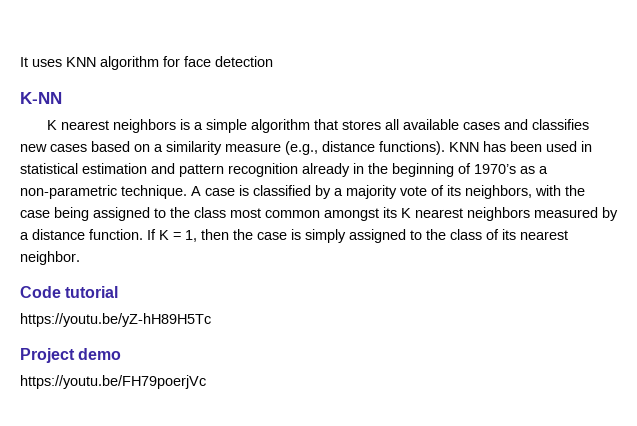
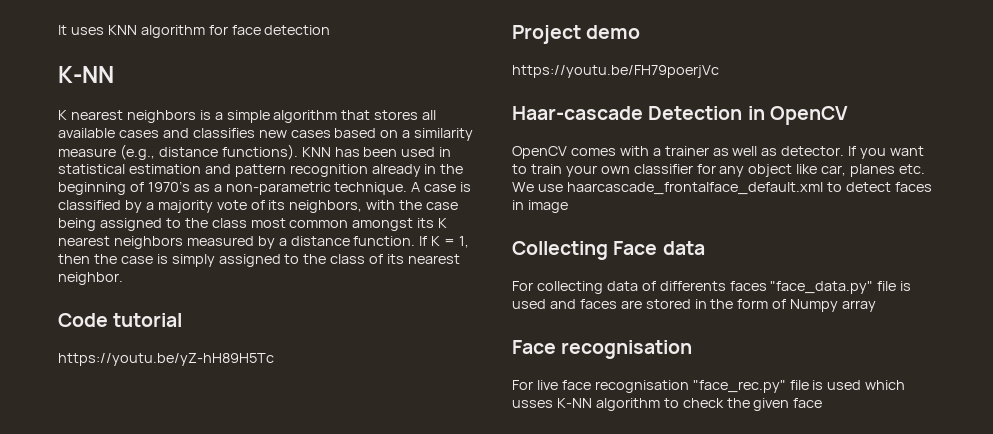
+ Haar-cascade Detection in OpenCV
+ OpenCV comes with a trainer as well as detector. If you want to train your own classifier for any object like car, planes etc. We use haarcascade_frontalface_default.xml to detect faces in image
+ Collecting Face data
+ For collecting data of differents faces "face_data.py" file is used and faces are stored in the form of Numpy array
+ Face recognisation
+ For live face recognisation "face_rec.py" file is used which usses K-NN algorithm to check the given face

